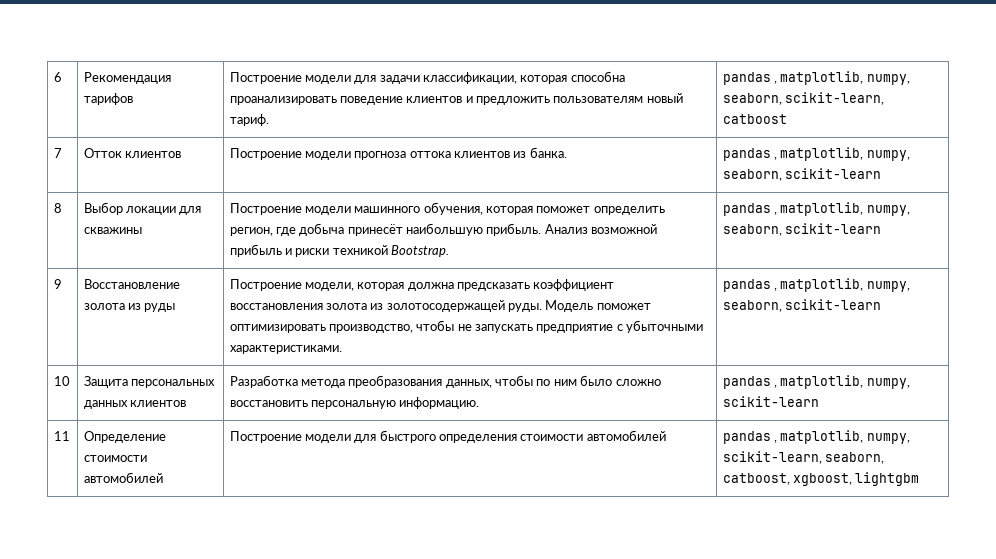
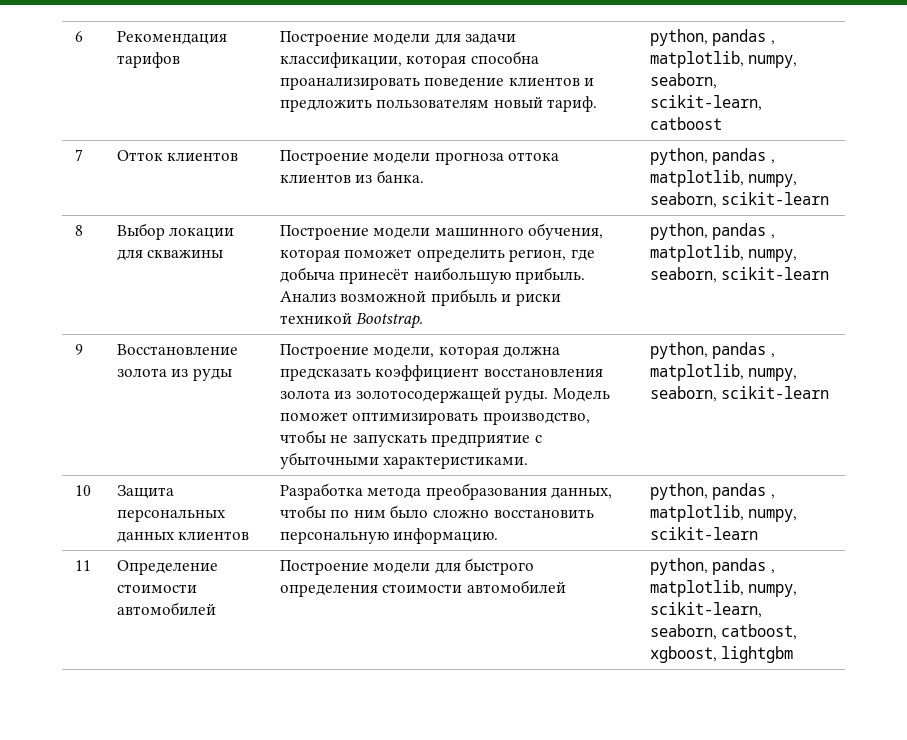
- 6 | Рекомендация тарифов | Построение модели для задачи классификации, которая способна проанализировать поведение клиентов и предложить пользователям новый тариф. | pandas , matplotlib, numpy, seaborn, scikit-learn, catboost
+ 6 | Рекомендация тарифов | Построение модели для задачи классификации, которая способна проанализировать поведение клиентов и предложить пользователям новый тариф. | python, pandas , matplotlib, numpy, seaborn, scikit-learn, catboost
- 7 | Отток клиентов | Построение модели прогноза оттока клиентов из банка. | pandas , matplotlib, numpy, seaborn, scikit-learn
+ 7 | Отток клиентов | Построение модели прогноза оттока клиентов из банка. | python, pandas , matplotlib, numpy, seaborn, scikit-learn
- 8 | Выбор локации для скважины | Построение модели машинного обучения, которая поможет определить регион, где добыча принесёт наибольшую прибыль. Анализ возможной прибыль и риски техникой Bootstrap. | pandas , matplotlib, numpy, seaborn, scikit-learn
+ 8 | Выбор локации для скважины | Построение модели машинного обучения, которая поможет определить регион, где добыча принесёт наибольшую прибыль. Анализ возможной прибыль и риски техникой Bootstrap. | python, pandas , matplotlib, numpy, seaborn, scikit-learn
- 9 | Восстановление золота из руды | Построение модели, которая должна предсказать коэффициент восстановления золота из золотосодержащей руды. Модель поможет оптимизировать производство, чтобы не запускать предприятие с убыточными характеристиками. | pandas , matplotlib, numpy, seaborn, scikit-learn
+ 9 | Восстановление золота из руды | Построение модели, которая должна предсказать коэффициент восстановления золота из золотосодержащей руды. Модель поможет оптимизировать производство, чтобы не запускать предприятие с убыточными характеристиками. | python, pandas , matplotlib, numpy, seaborn, scikit-learn
- 10 | Защита персональных данных клиентов | Разработка метода преобразования данных, чтобы по ним было сложно восстановить персональную информацию. | pandas , matplotlib, numpy, scikit-learn
+ 10 | Защита персональных данных клиентов | Разработка метода преобразования данных, чтобы по ним было сложно восстановить персональную информацию. | python, pandas , matplotlib, numpy, scikit-learn
- 11 | Определение стоимости автомобилей | Построение модели для быстрого определения стоимости автомобилей | pandas , matplotlib, numpy, scikit-learn, seaborn, catboost, xgboost, lightgbm
+ 11 | Определение стоимости автомобилей | Построение модели для быстрого определения стоимости автомобилей | python, pandas , matplotlib, numpy, scikit-learn, seaborn, catboost, xgboost, lightgbm

